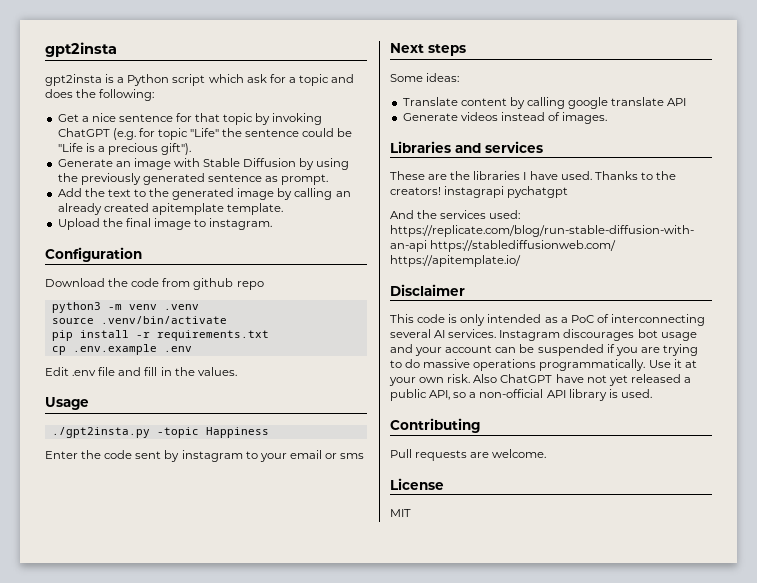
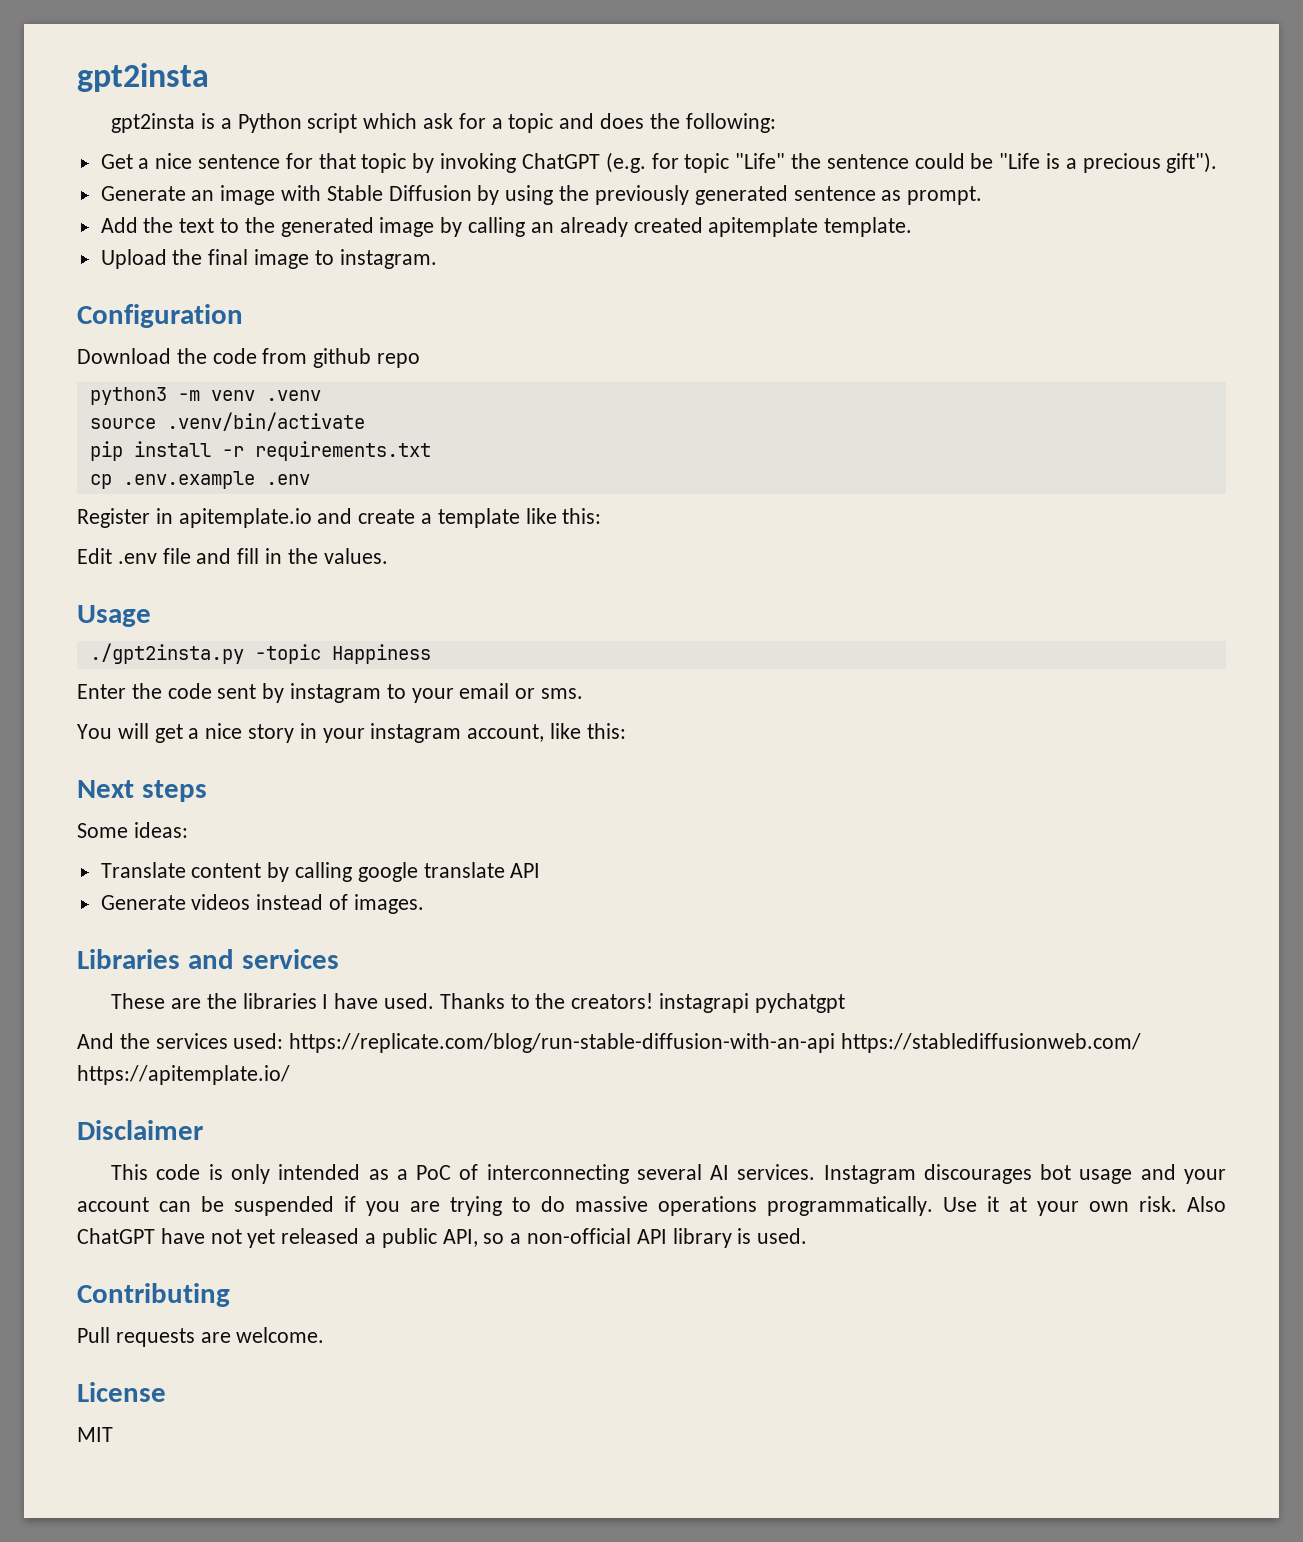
+ Register in apitemplate.io and create a template like this:
- Enter the code sent by instagram to your email or sms
+ Enter the code sent by instagram to your email or sms.
+ You will get a nice story in your instagram account, like this:

